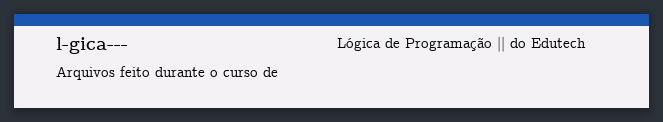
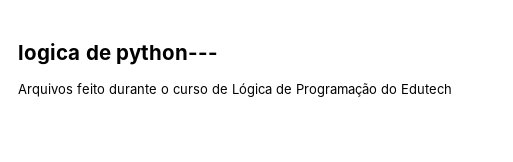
- l-gica---
+ logica de python---
- Arquivos feito durante o curso de Lógica de Programação || do Edutech
+ Arquivos feito durante o curso de Lógica de Programação do Edutech

